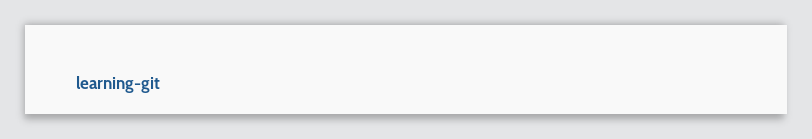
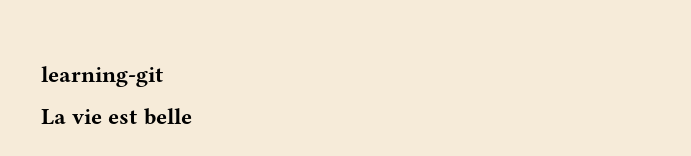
+ La vie est belle

